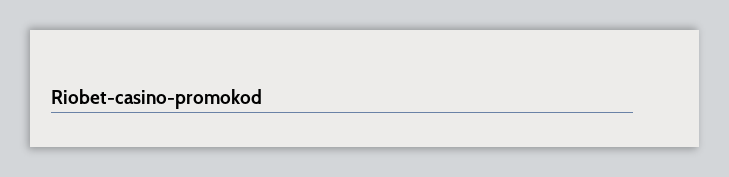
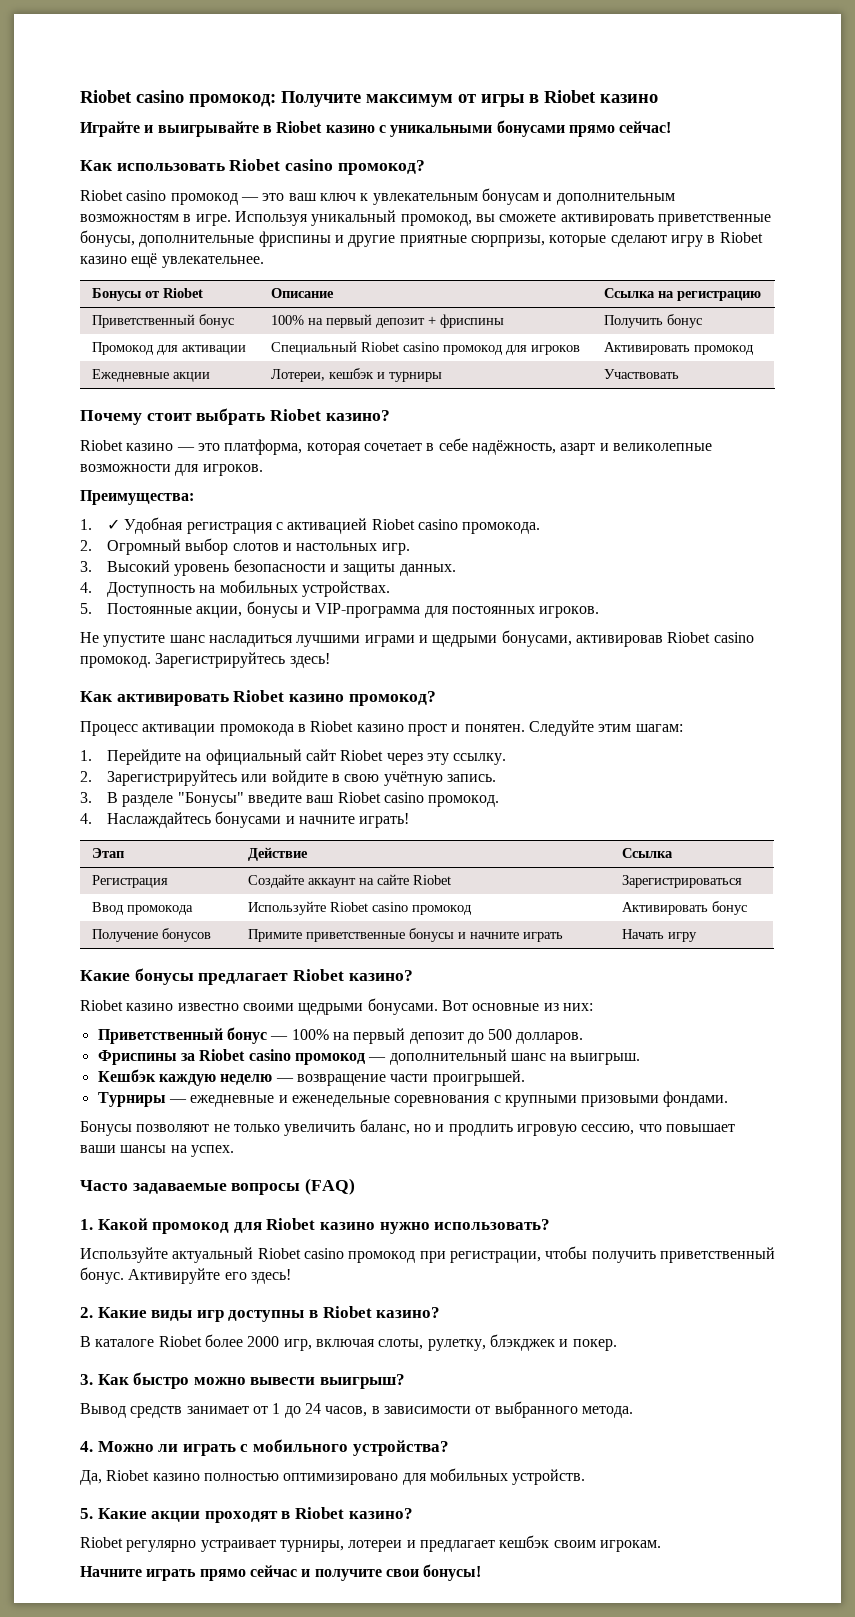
- Riobet-casino-promokod
+ Riobet casino промокод: Получите максимум от игры в Riobet казино
+ Играйте и выигрывайте в Riobet казино с уникальными бонусами прямо сейчас!
+ Как использовать Riobet casino промокод?
+ Riobet casino промокод — это ваш ключ к увлекательным бонусам и дополнительным возможностям в игре. Используя уникальный промокод, вы сможете активировать приветственные бонусы, дополнительные фриспины и другие приятные сюрпризы, которые сделают игру в Riobet казино ещё увлекательнее.
+ Бонусы от Riobet | Описание | Ссылка на регистрацию
+ Приветственный бонус | 100% на первый депозит + фриспины | Получить бонус
+ Промокод для активации | Специальный Riobet casino промокод для игроков | Активировать промокод
+ Ежедневные акции | Лотереи, кешбэк и турниры | Участвовать
+ Почему стоит выбрать Riobet казино?
+ Riobet казино — это платформа, которая сочетает в себе надёжность, азарт и великолепные возможности для игроков.
+ Преимущества:
+ 1. ✓ Удобная регистрация с активацией Riobet casino промокода.
+ 2. Огромный выбор слотов и настольных игр.
+ 3. Высокий уровень безопасности и защиты данных.
+ 4. Доступность на мобильных устройствах.
+ 5. Постоянные акции, бонусы и VIP-программа для постоянных игроков.
+ Не упустите шанс насладиться лучшими играми и щедрыми бонусами, активировав Riobet casino промокод. Зарегистрируйтесь здесь!
+ Как активировать Riobet казино промокод?
+ Процесс активации промокода в Riobet казино прост и понятен. Следуйте этим шагам:
+ 1. Перейдите на официальный сайт Riobet через эту ссылку.
+ 2. Зарегистрируйтесь или войдите в свою учётную запись.
+ 3. В разделе "Бонусы" введите ваш Riobet casino промокод.
+ 4. Наслаждайтесь бонусами и начните играть!
+ Этап | Действие | Ссылка
+ Регистрация | Создайте аккаунт на сайте Riobet | Зарегистрироваться
+ Ввод промокода | Используйте Riobet casino промокод | Активировать бонус
+ Получение бонусов | Примите приветственные бонусы и начните играть | Начать игру
+ Какие бонусы предлагает Riobet казино?
+ Riobet казино известно своими щедрыми бонусами. Вот основные из них:
+ Приветственный бонус — 100% на первый депозит до 500 долларов.
+ Фриспины за Riobet casino промокод — дополнительный шанс на выигрыш.
+ Кешбэк каждую неделю — возвращение части проигрышей.
+ Турниры — ежедневные и еженедельные соревнования с крупными призовыми фондами.
+ Бонусы позволяют не только увеличить баланс, но и продлить игровую сессию, что повышает ваши шансы на успех.
+ Часто задаваемые вопросы (FAQ)
+ 1. Какой промокод для Riobet казино нужно использовать?
+ Используйте актуальный Riobet casino промокод при регистрации, чтобы получить приветственный бонус. Активируйте его здесь!
+ 2. Какие виды игр доступны в Riobet казино?
+ В каталоге Riobet более 2000 игр, включая слоты, рулетку, блэкджек и покер.
+ 3. Как быстро можно вывести выигрыш?
+ Вывод средств занимает от 1 до 24 часов, в зависимости от выбранного метода.
+ 4. Можно ли играть с мобильного устройства?
+ Да, Riobet казино полностью оптимизировано для мобильных устройств.
+ 5. Какие акции проходят в Riobet казино?
+ Riobet регулярно устраивает турниры, лотереи и предлагает кешбэк своим игрокам.
+ Начните играть прямо сейчас и получите свои бонусы!

